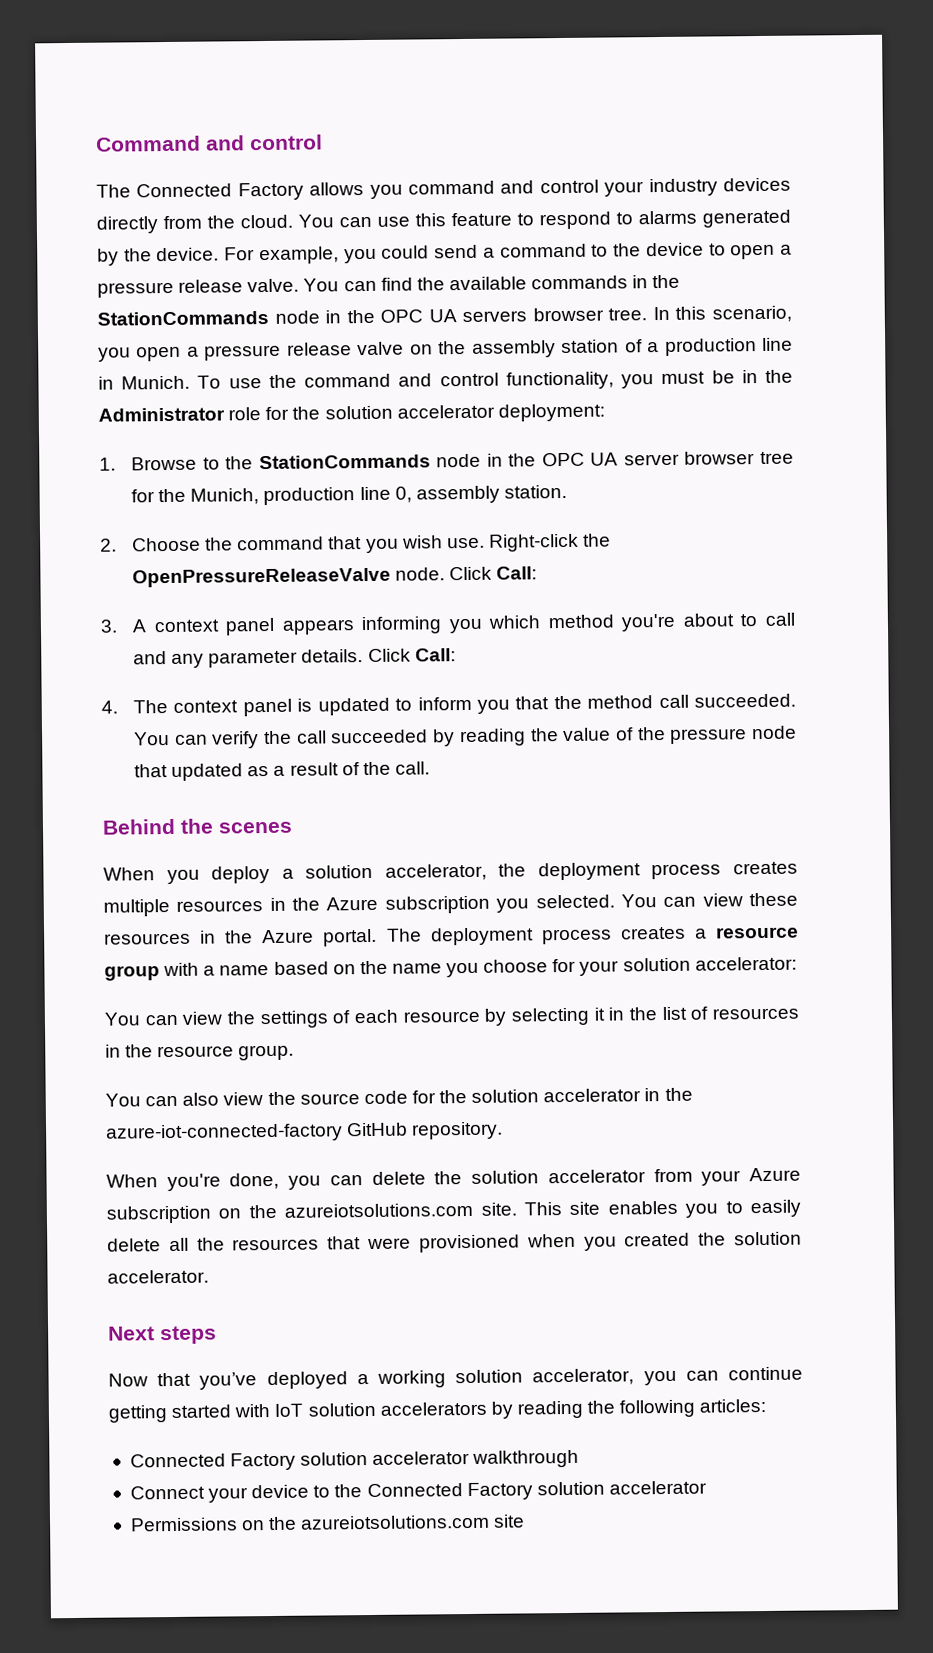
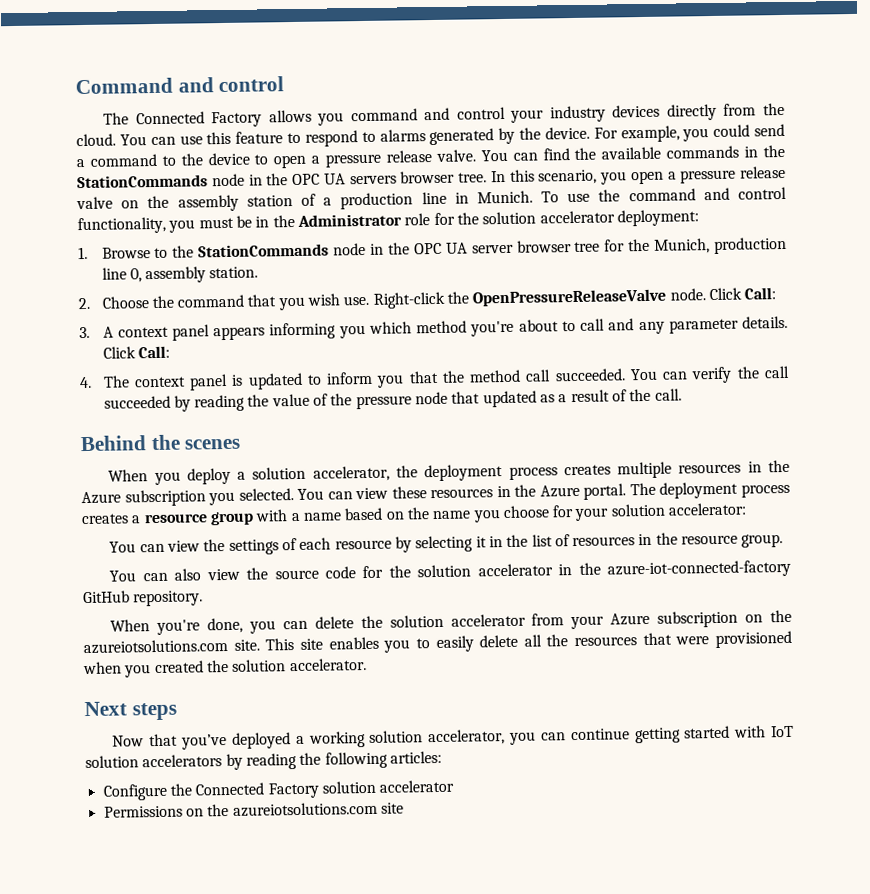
- Connected Factory solution accelerator walkthrough
- Connect your device to the Connected Factory solution accelerator
+ Configure the Connected Factory solution accelerator

